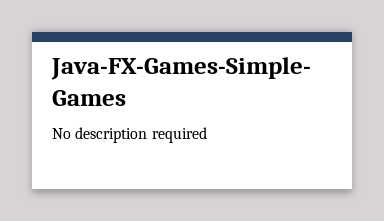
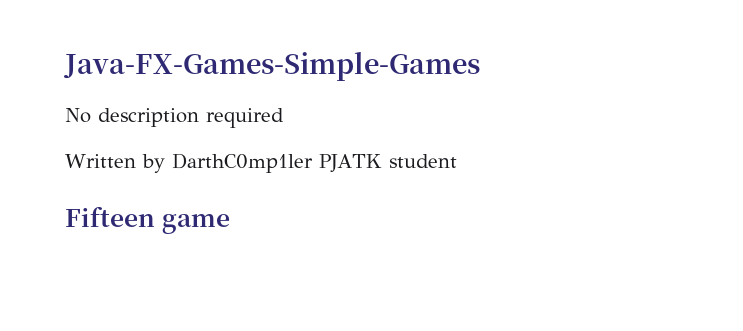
+ Written by DarthC0mp1ler PJATK student
+ Fifteen game

